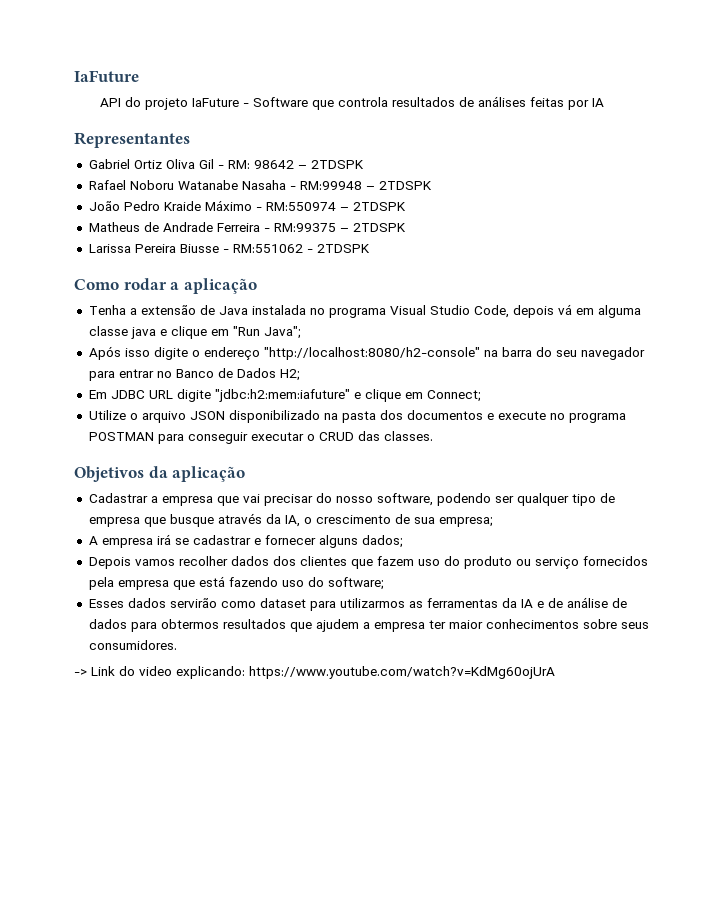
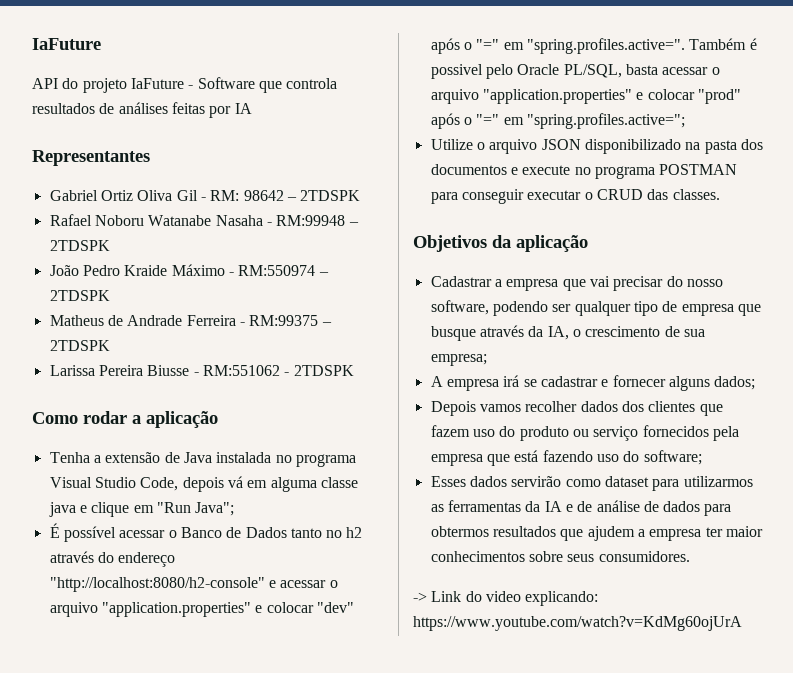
- Após isso digite o endereço "http://localhost:8080/h2-console" na barra do seu navegador para entrar no Banco de Dados H2;
- Em JDBC URL digite "jdbc:h2:mem:iafuture" e clique em Connect;
+ É possível acessar o Banco de Dados tanto no h2 através do endereço "http://localhost:8080/h2-console" e acessar o arquivo "application.properties" e colocar "dev" após o "=" em "spring.profiles.active=". Também é possivel pelo Oracle PL/SQL, basta acessar o arquivo "application.properties" e colocar "prod" após o "=" em "spring.profiles.active=";

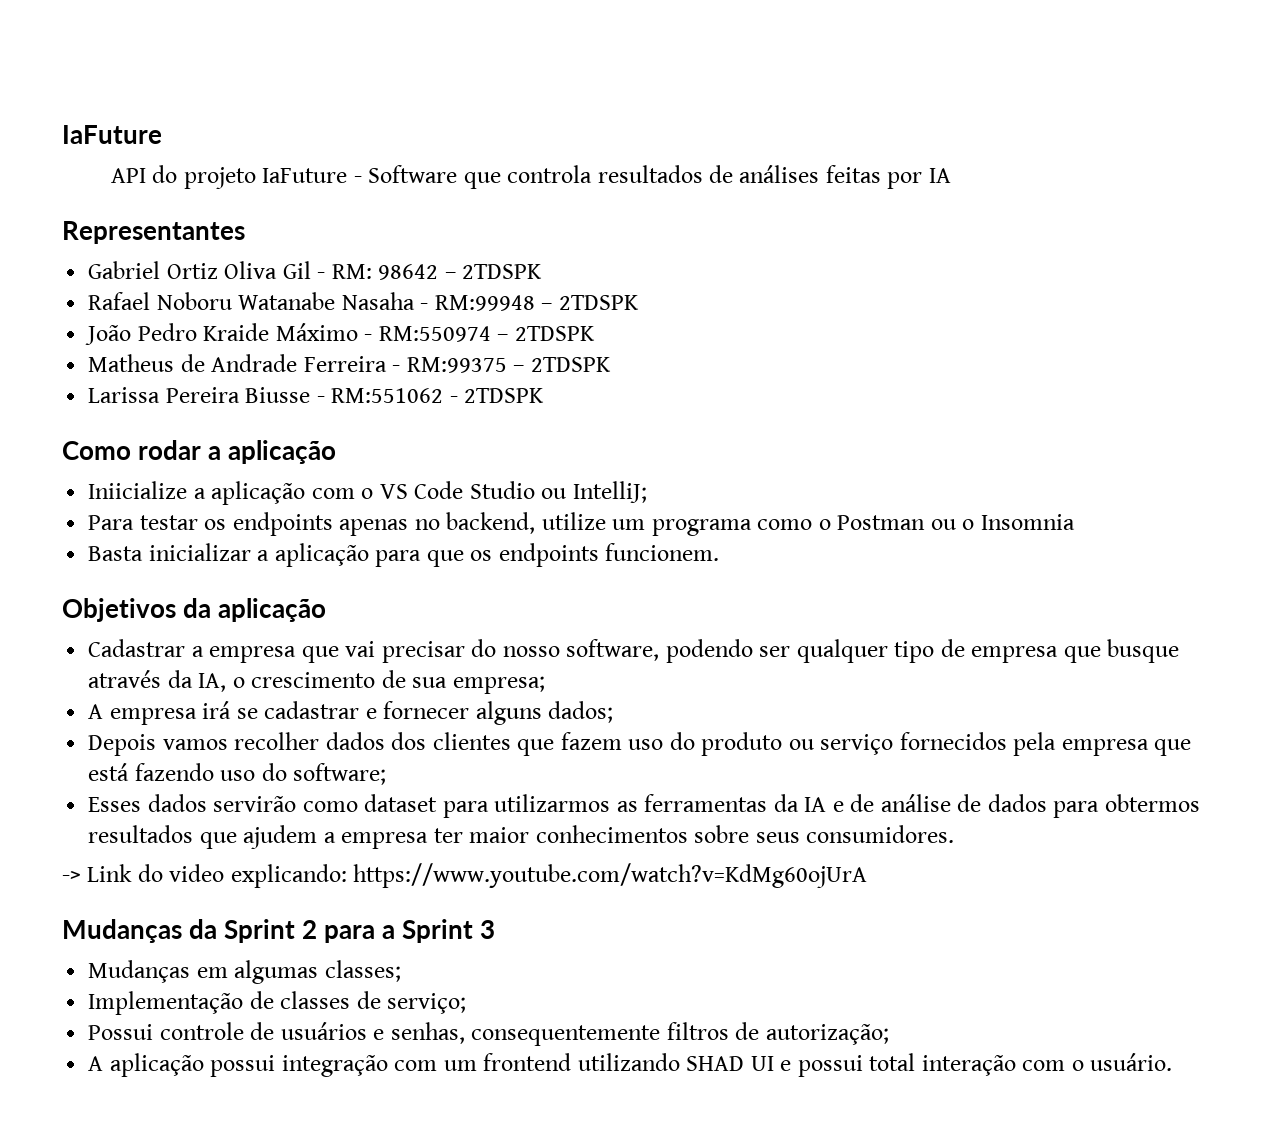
- Tenha a extensão de Java instalada no programa Visual Studio Code, depois vá em alguma classe java e clique em "Run Java";
- É possível acessar o Banco de Dados tanto no h2 através do endereço "http://localhost:8080/h2-console" e acessar o arquivo "application.properties" e colocar "dev" após o "=" em "spring.profiles.active=". Também é possivel pelo Oracle PL/SQL, basta acessar o arquivo "application.properties" e colocar "prod" após o "=" em "spring.profiles.active=";
- Utilize o arquivo JSON disponibilizado na pasta dos documentos e execute no programa POSTMAN para conseguir executar o CRUD das classes.
+ Iniicialize a aplicação com o VS Code Studio ou IntelliJ;
+ Para testar os endpoints apenas no backend, utilize um programa como o Postman ou o Insomnia
+ Basta inicializar a aplicação para que os endpoints funcionem.
+ Mudanças da Sprint 2 para a Sprint 3
+ Mudanças em algumas classes;
+ Implementação de classes de serviço;
+ Possui controle de usuários e senhas, consequentemente filtros de autorização;
+ A aplicação possui integração com um frontend utilizando SHAD UI e possui total interação com o usuário.

